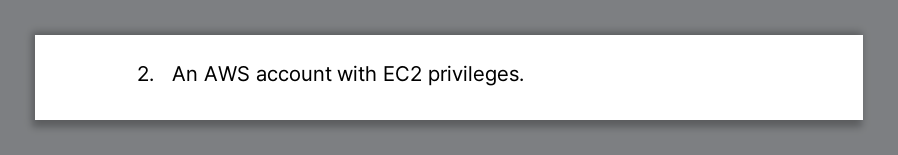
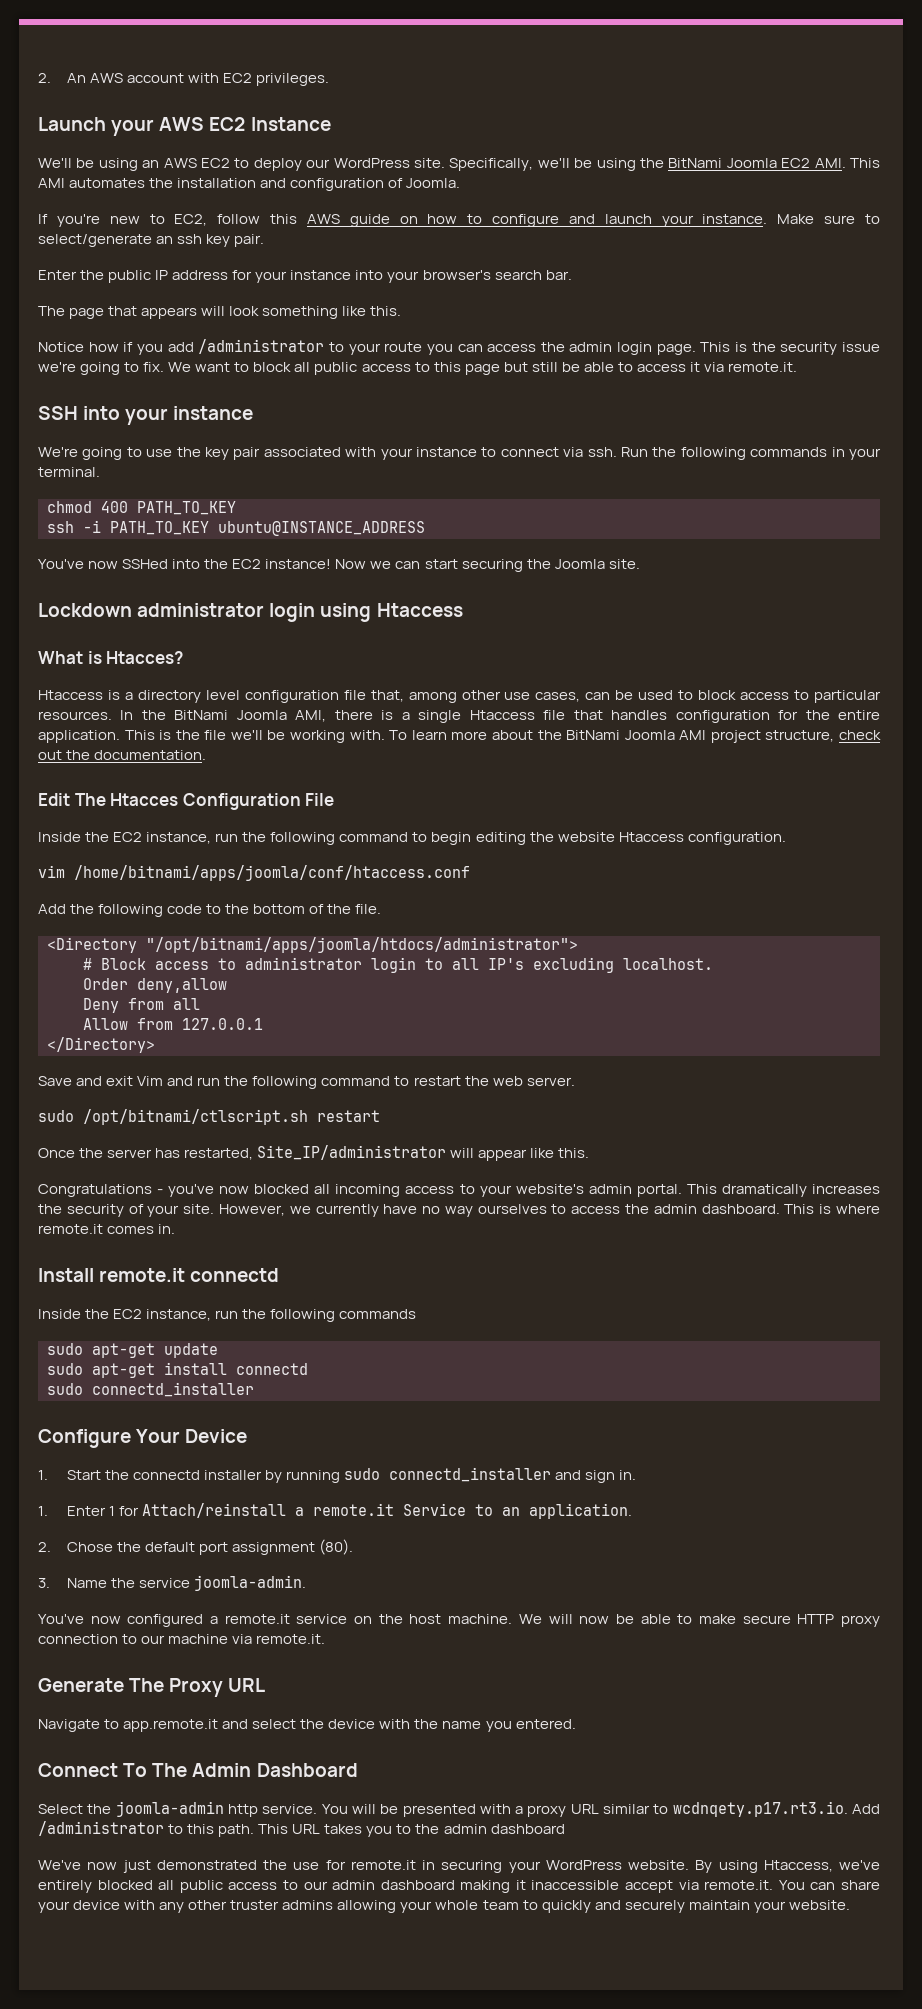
+ Launch your AWS EC2 Instance
+ We'll be using an AWS EC2 to deploy our WordPress site. Specifically, we'll be using the BitNami Joomla EC2 AMI. This AMI automates the installation and configuration of Joomla.
+ If you're new to EC2, follow this AWS guide on how to configure and launch your instance. Make sure to select/generate an ssh key pair.
+ Enter the public IP address for your instance into your browser's search bar.
+ The page that appears will look something like this.
+ Notice how if you add /administrator to your route you can access the admin login page. This is the security issue we're going to fix. We want to block all public access to this page but still be able to access it via remote.it.
+ SSH into your instance
+ We're going to use the key pair associated with your instance to connect via ssh. Run the following commands in your terminal.
+ chmod 400 PATH_TO_KEY
+ ssh -i PATH_TO_KEY ubuntu@INSTANCE_ADDRESS
+ You've now SSHed into the EC2 instance! Now we can start securing the Joomla site.
+ Lockdown administrator login using Htaccess
+ What is Htacces?
+ Htaccess is a directory level configuration file that, among other use cases, can be used to block access to particular resources. In the BitNami Joomla AMI, there is a single Htaccess file that handles configuration for the entire application. This is the file we'll be working with. To learn more about the BitNami Joomla AMI project structure, check out the documentation.
+ Edit The Htacces Configuration File
+ Inside the EC2 instance, run the following command to begin editing the website Htaccess configuration.
+ vim /home/bitnami/apps/joomla/conf/htaccess.conf
+ Add the following code to the bottom of the file.
+ <Directory "/opt/bitnami/apps/joomla/htdocs/administrator">
+ # Block access to administrator login to all IP's excluding localhost.
+ Order deny,allow
+ Deny from all
+ Allow from 127.0.0.1
+ </Directory>
+ Save and exit Vim and run the following command to restart the web server.
+ sudo /opt/bitnami/ctlscript.sh restart
+ Once the server has restarted, Site_IP/administrator will appear like this.
+ Congratulations - you've now blocked all incoming access to your website's admin portal. This dramatically increases the security of your site. However, we currently have no way ourselves to access the admin dashboard. This is where remote.it comes in.
+ Install remote.it connectd
+ Inside the EC2 instance, run the following commands
+ sudo apt-get update
+ sudo apt-get install connectd
+ sudo connectd_installer
+ Configure Your Device
+ 1. Start the connectd installer by running sudo connectd_installer and sign in.
+ 1. Enter 1 for Attach/reinstall a remote.it Service to an application.
+ 2. Chose the default port assignment (80).
+ 3. Name the service joomla-admin.
+ You've now configured a remote.it service on the host machine. We will now be able to make secure HTTP proxy connection to our machine via remote.it.
+ Generate The Proxy URL
+ Navigate to app.remote.it and select the device with the name you entered.
+ Connect To The Admin Dashboard
+ Select the joomla-admin http service. You will be presented with a proxy URL similar to wcdnqety.p17.rt3.io. Add /administrator to this path. This URL takes you to the admin dashboard
+ We've now just demonstrated the use for remote.it in securing your WordPress website. By using Htaccess, we've entirely blocked all public access to our admin dashboard making it inaccessible accept via remote.it. You can share your device with any other truster admins allowing your whole team to quickly and securely maintain your website.

